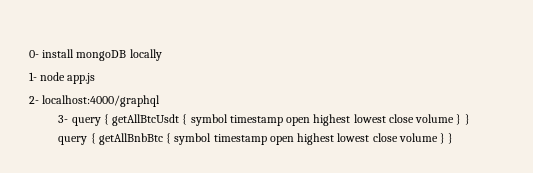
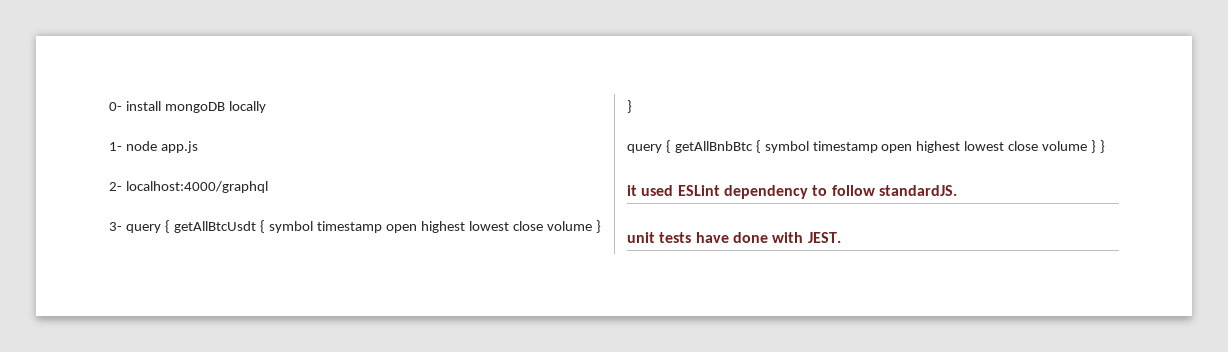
+ it used ESLint dependency to follow standardJS.
+ unit tests have done with JEST.

